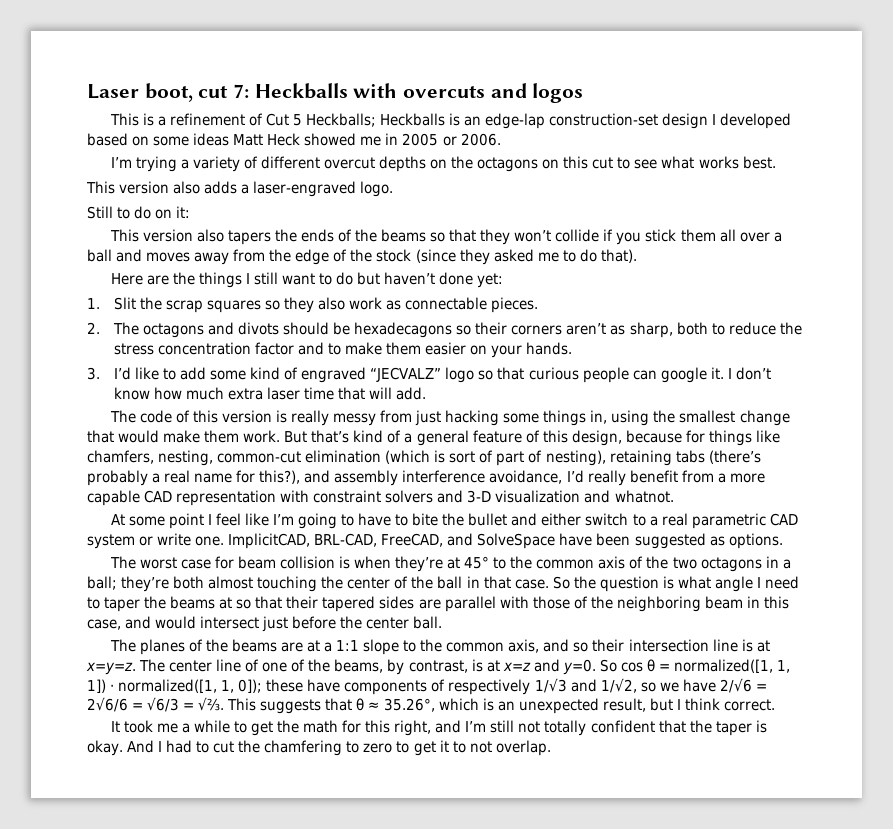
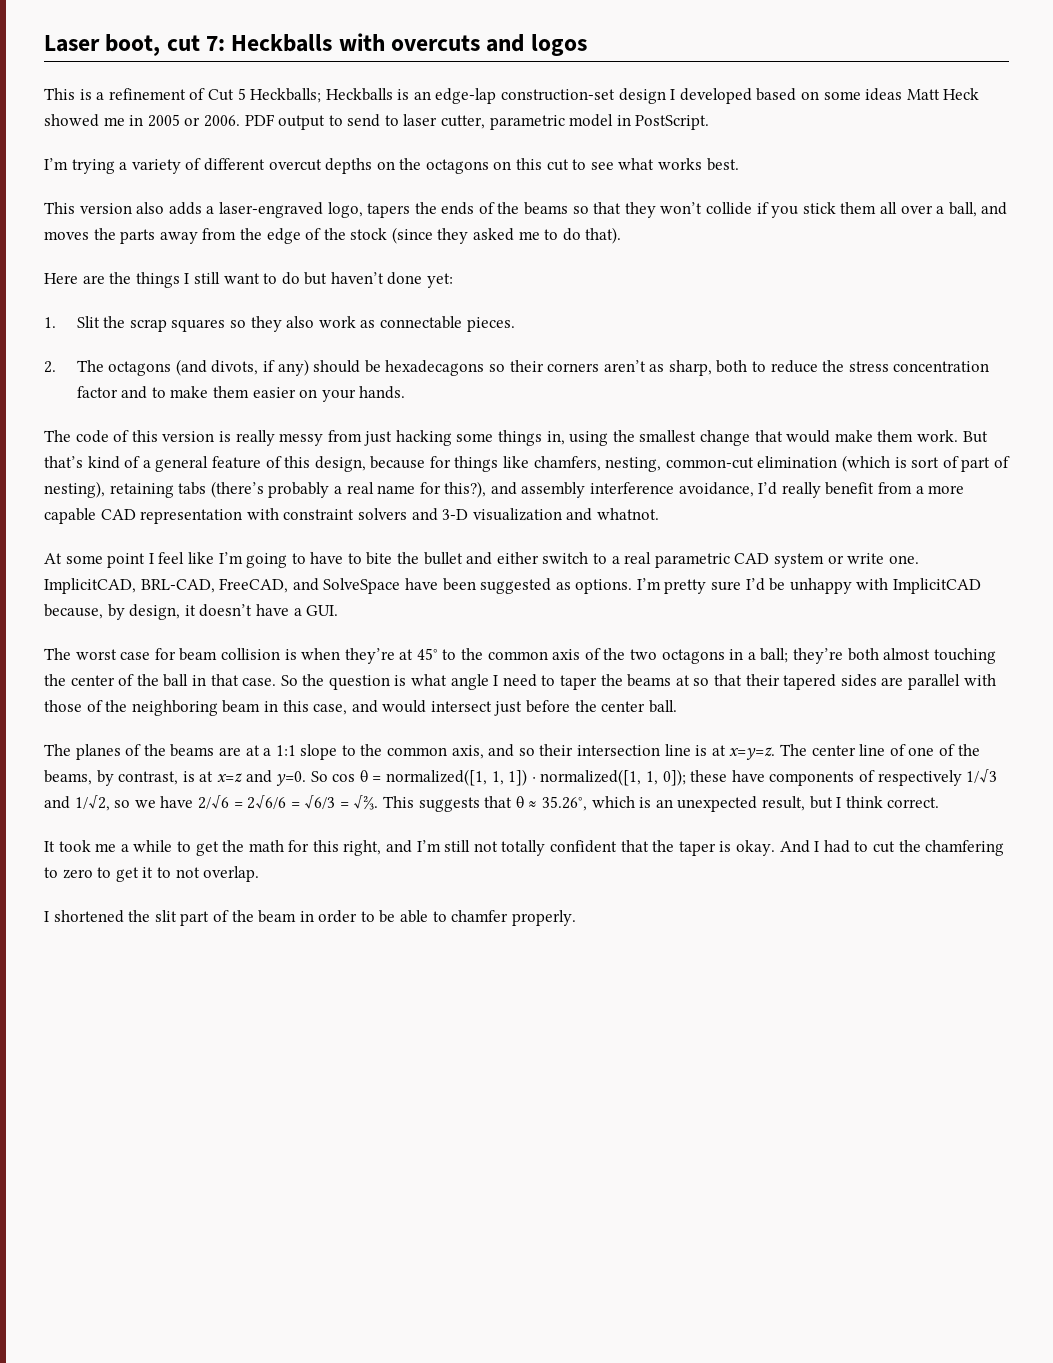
+ PDF output to send to laser cutter, parametric model in PostScript.
- This version also adds a laser-engraved logo.
- Still to do on it:
- This version also tapers the ends of the beams so that they won’t collide if you stick them all over a ball and moves away from the edge of the stock (since they asked me to do that).
+ This version also adds a laser-engraved logo, tapers the ends of the beams so that they won’t collide if you stick them all over a ball, and moves the parts away from the edge of the stock (since they asked me to do that).
- 2. The octagons and divots should be hexadecagons so their corners aren’t as sharp, both to reduce the stress concentration factor and to make them easier on your hands.
+ 2. The octagons (and divots, if any) should be hexadecagons so their corners aren’t as sharp, both to reduce the stress concentration factor and to make them easier on your hands.
- 3. I’d like to add some kind of engraved “JECVALZ” logo so that curious people can google it. I don’t know how much extra laser time that will add.
+ I’m pretty sure I’d be unhappy with ImplicitCAD because, by design, it doesn’t have a GUI.
+ I shortened the slit part of the beam in order to be able to chamfer properly.

